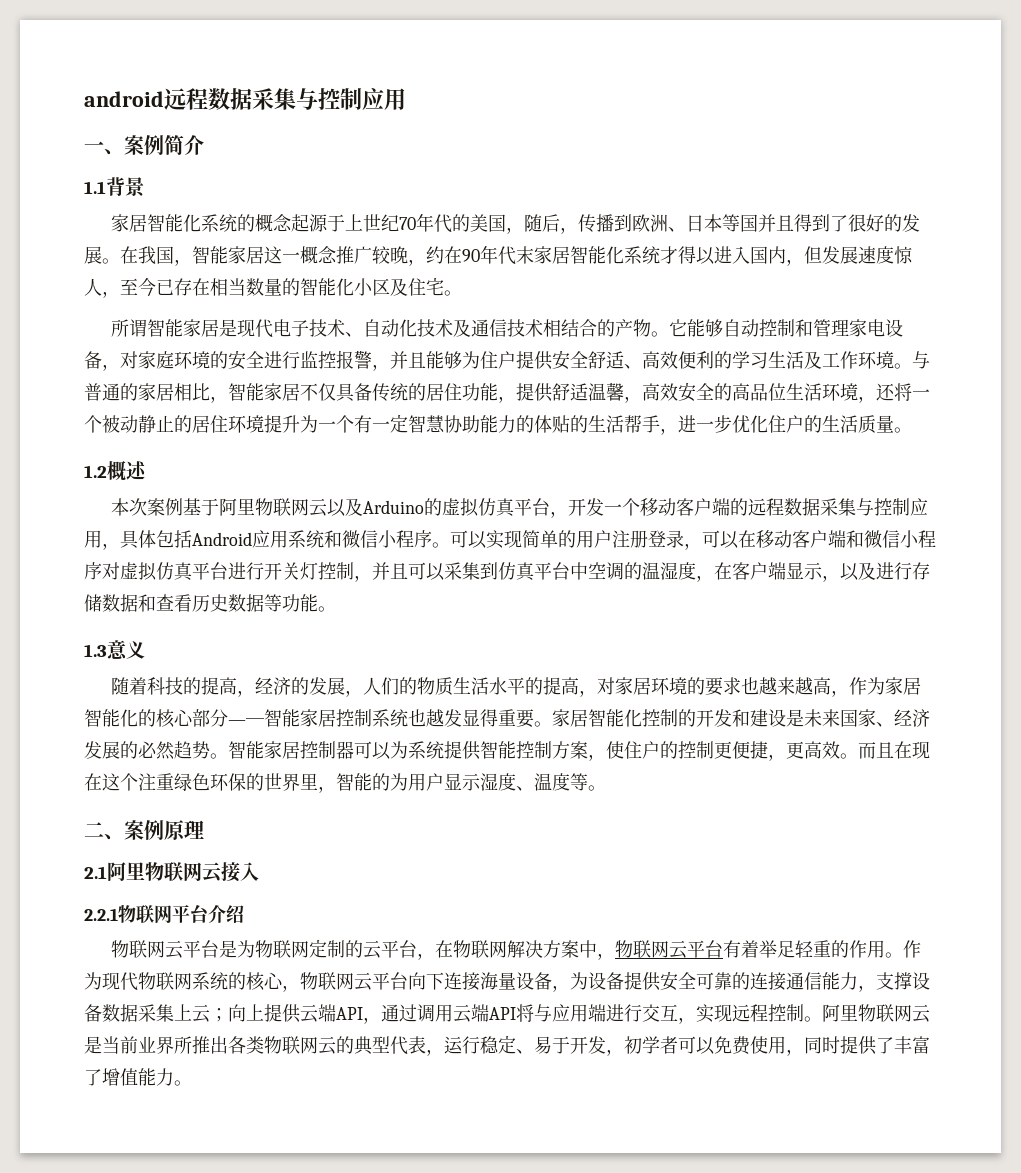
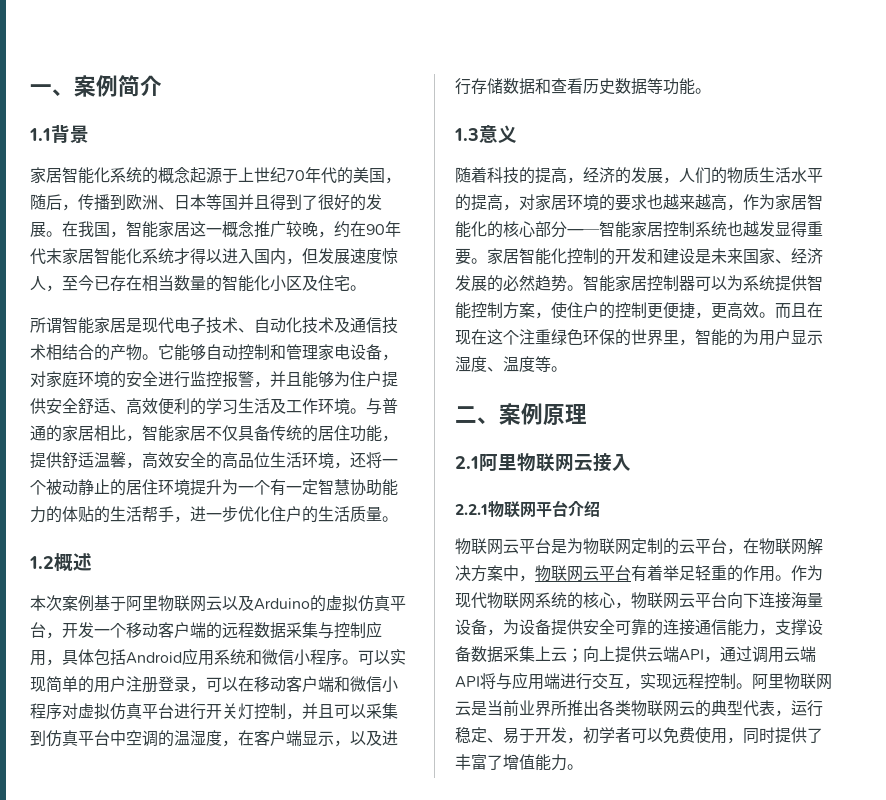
- android远程数据采集与控制应用

